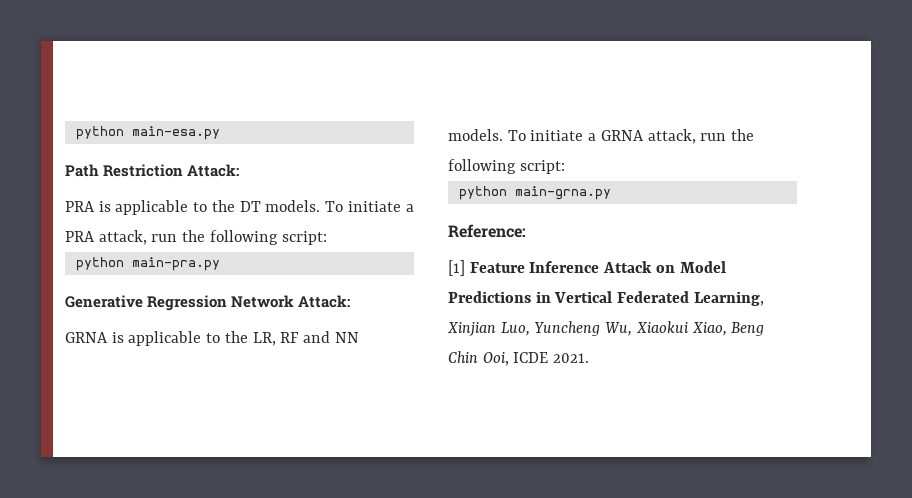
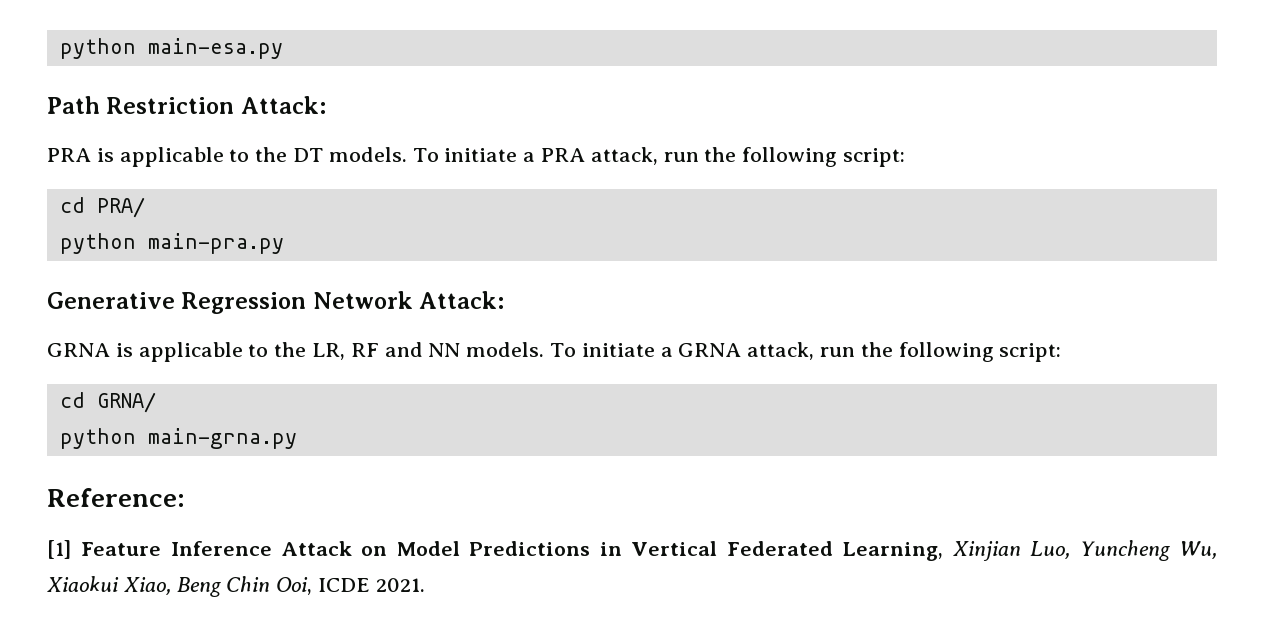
+ cd PRA/
+ cd GRNA/

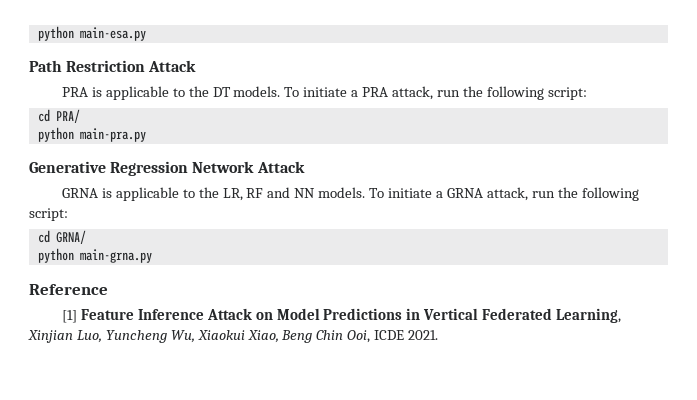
- Path Restriction Attack:
+ Path Restriction Attack
- Generative Regression Network Attack:
+ Generative Regression Network Attack
- Reference:
+ Reference

